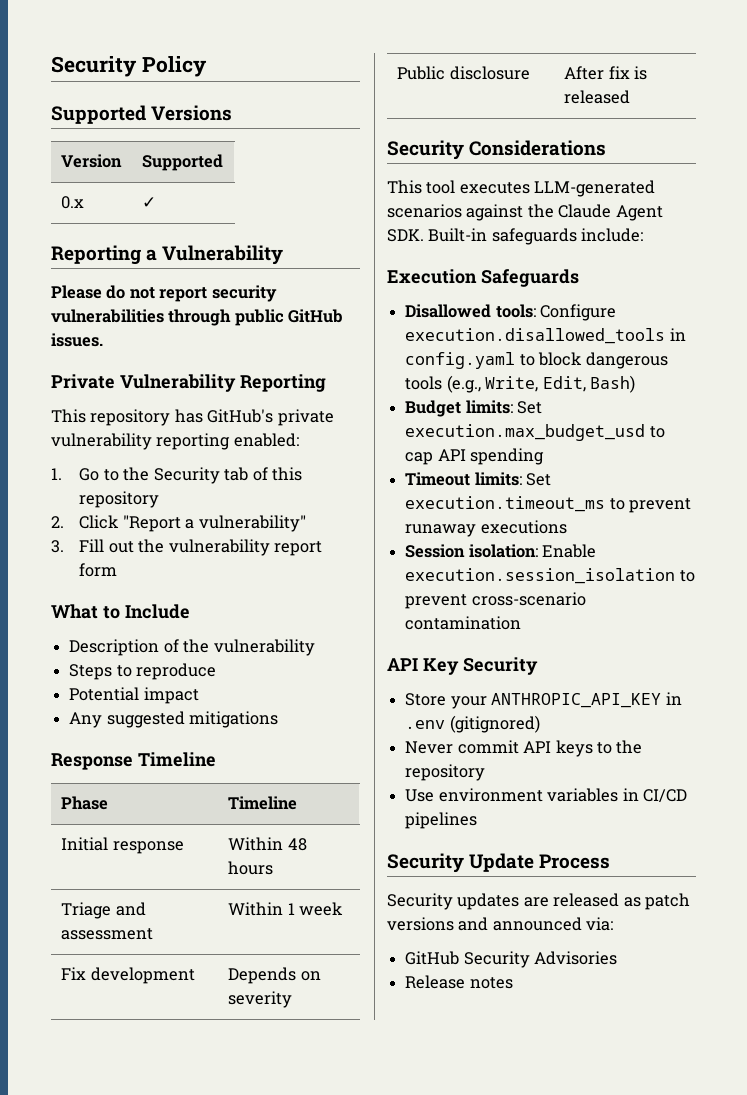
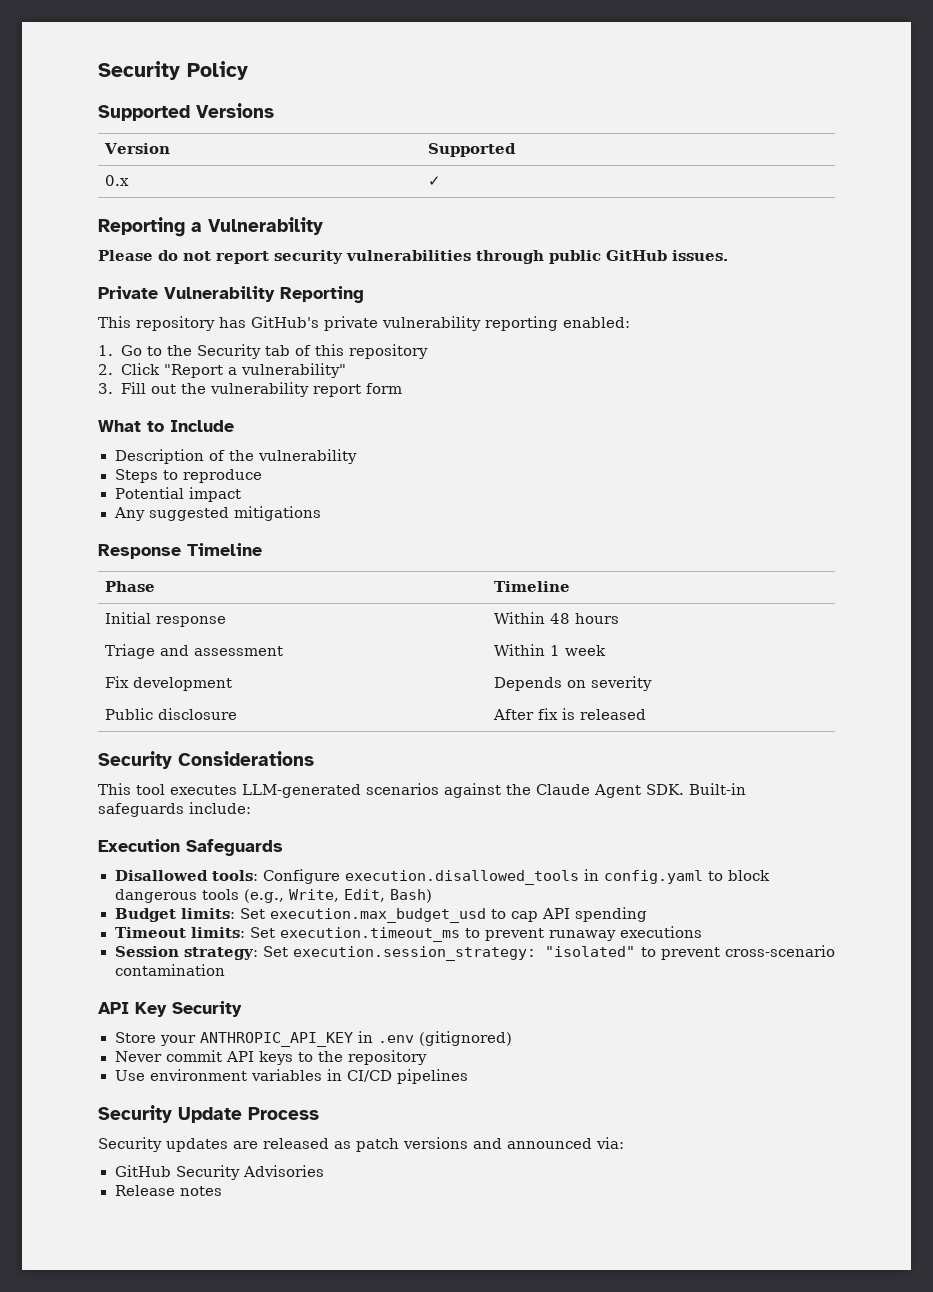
- Session isolation: Enable execution.session_isolation to prevent cross-scenario contamination
+ Session strategy: Set execution.session_strategy: "isolated" to prevent cross-scenario contamination

